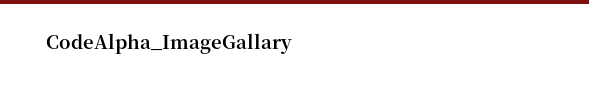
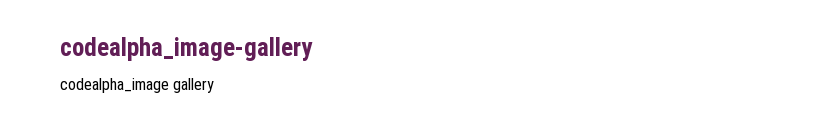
- CodeAlpha_ImageGallary
+ codealpha_image-gallery
+ codealpha_image gallery

